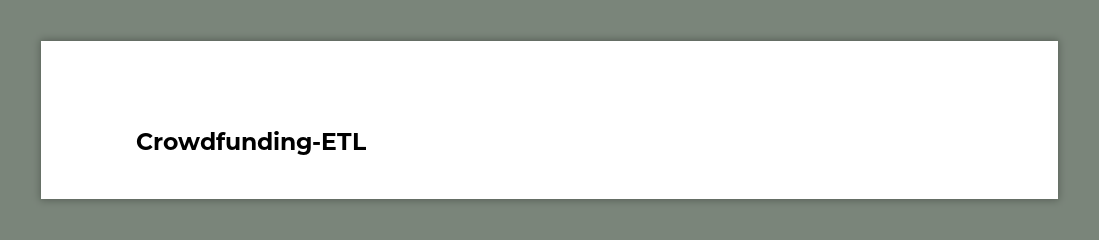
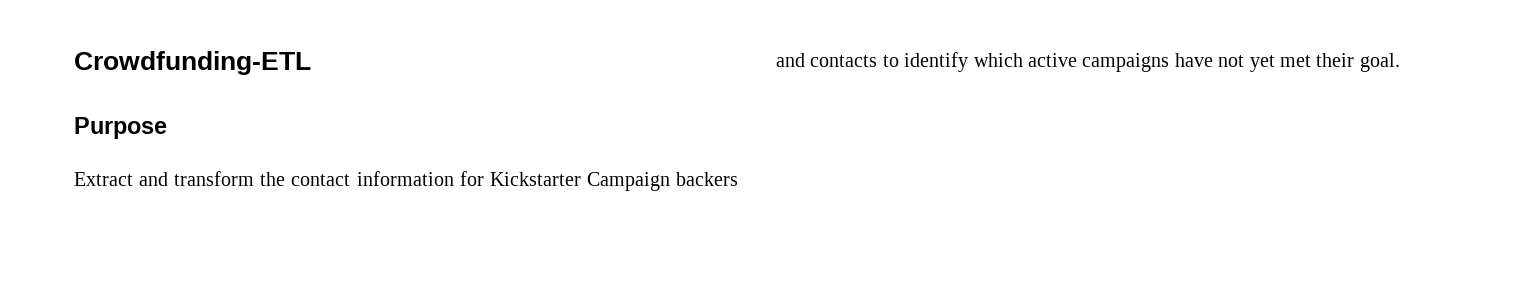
+ Purpose
+ Extract and transform the contact information for Kickstarter Campaign backers and contacts to identify which active campaigns have not yet met their goal.

